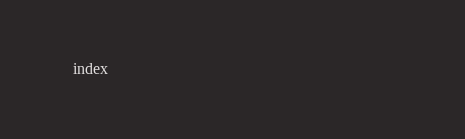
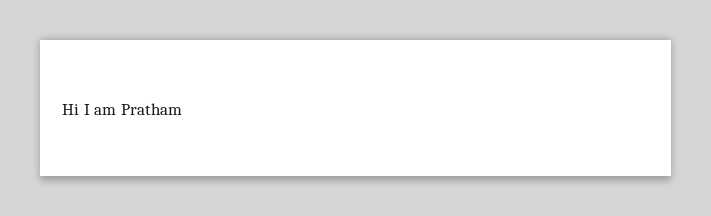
- index
+ Hi I am Pratham

